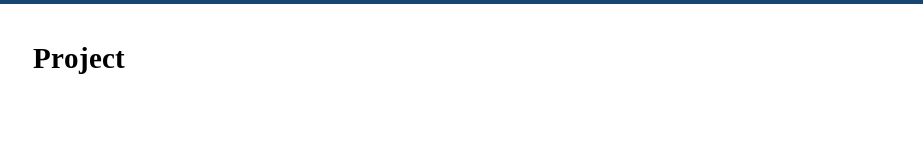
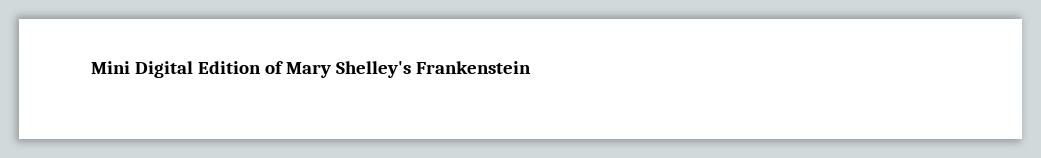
- Project
+ Mini Digital Edition of Mary Shelley's Frankenstein

